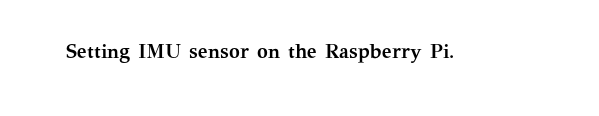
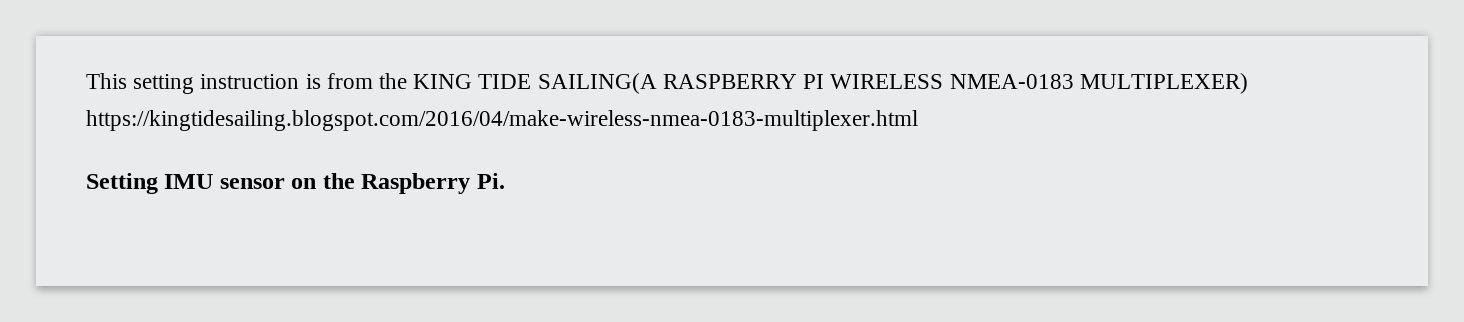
+ This setting instruction is from the KING TIDE SAILING(A RASPBERRY PI WIRELESS NMEA-0183 MULTIPLEXER)
+ https://kingtidesailing.blogspot.com/2016/04/make-wireless-nmea-0183-multiplexer.html

